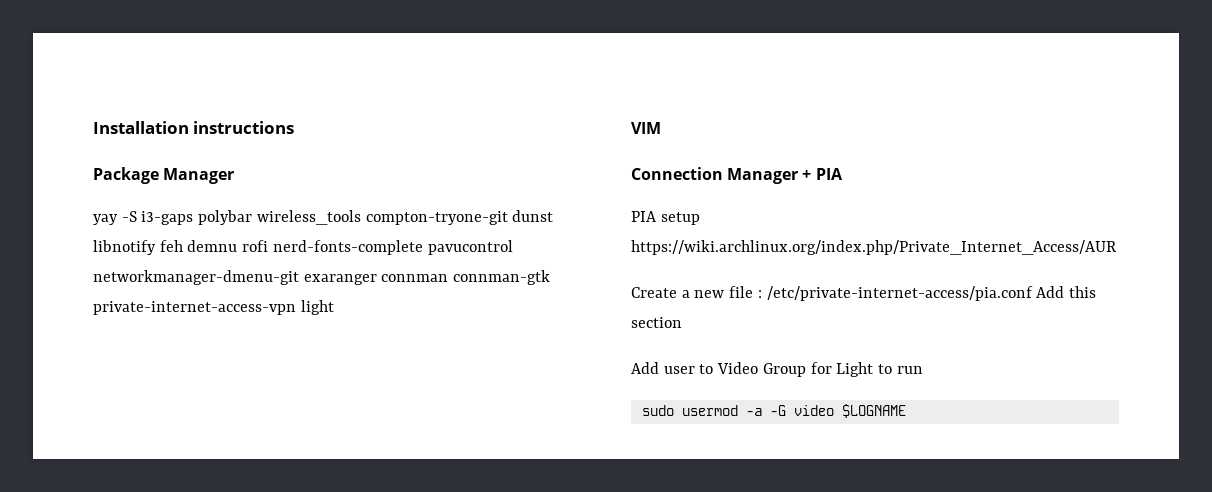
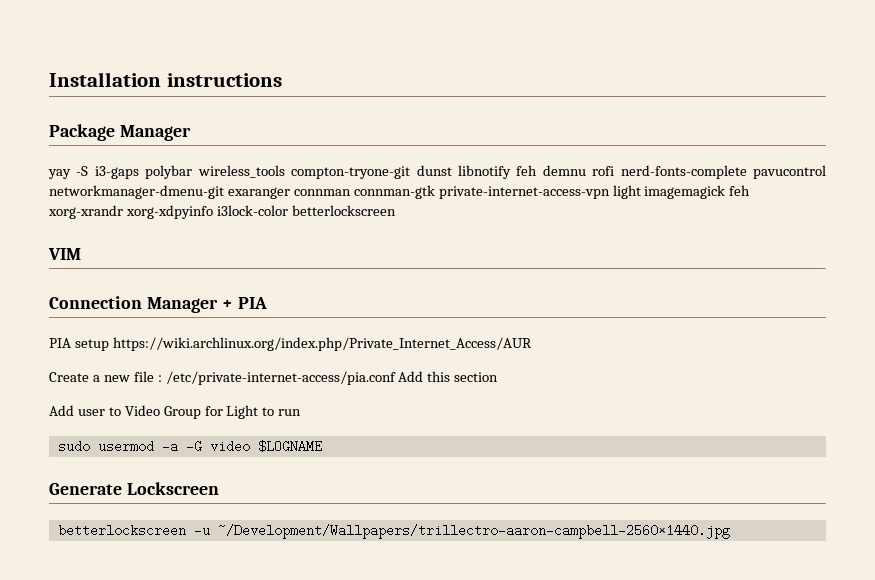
- yay -S i3-gaps polybar wireless_tools compton-tryone-git dunst libnotify feh demnu rofi nerd-fonts-complete pavucontrol networkmanager-dmenu-git exaranger connman connman-gtk private-internet-access-vpn light
+ yay -S i3-gaps polybar wireless_tools compton-tryone-git dunst libnotify feh demnu rofi nerd-fonts-complete pavucontrol networkmanager-dmenu-git exaranger connman connman-gtk private-internet-access-vpn light imagemagick feh xorg-xrandr xorg-xdpyinfo i3lock-color betterlockscreen
+ Generate Lockscreen
+ betterlockscreen -u ~/Development/Wallpapers/trillectro-aaron-campbell-2560×1440.jpg

